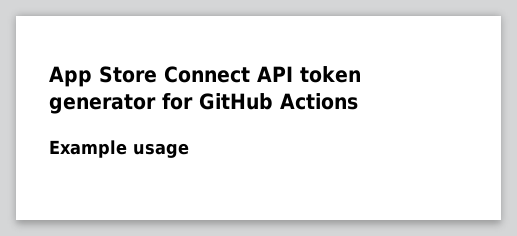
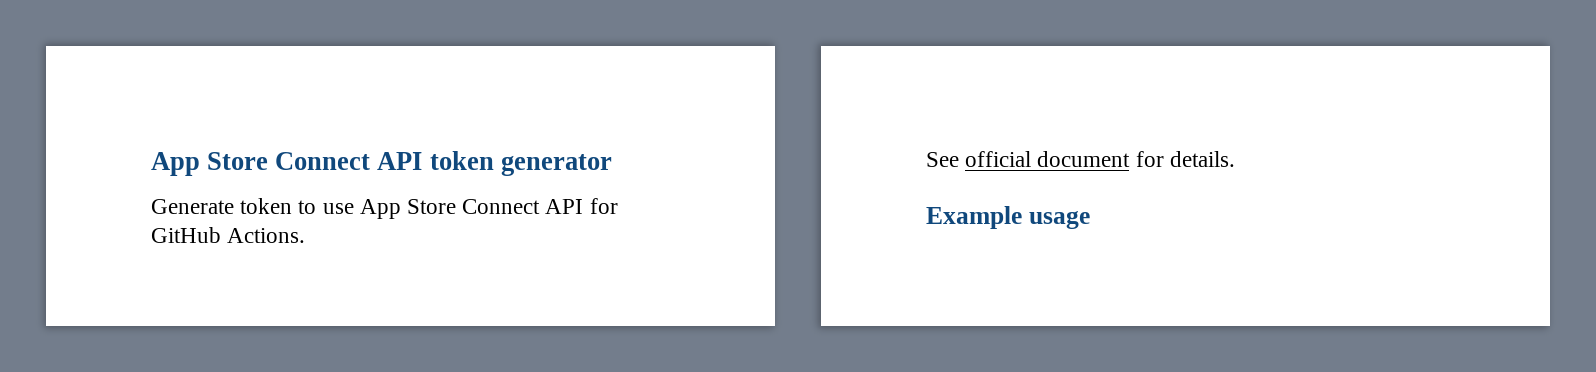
- App Store Connect API token generator for GitHub Actions
+ App Store Connect API token generator
+ Generate token to use App Store Connect API for GitHub Actions.
+ See official document for details.

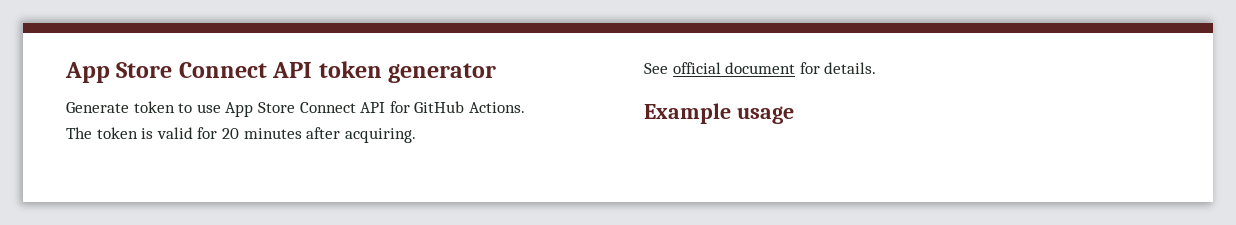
+ The token is valid for 20 minutes after acquiring.

